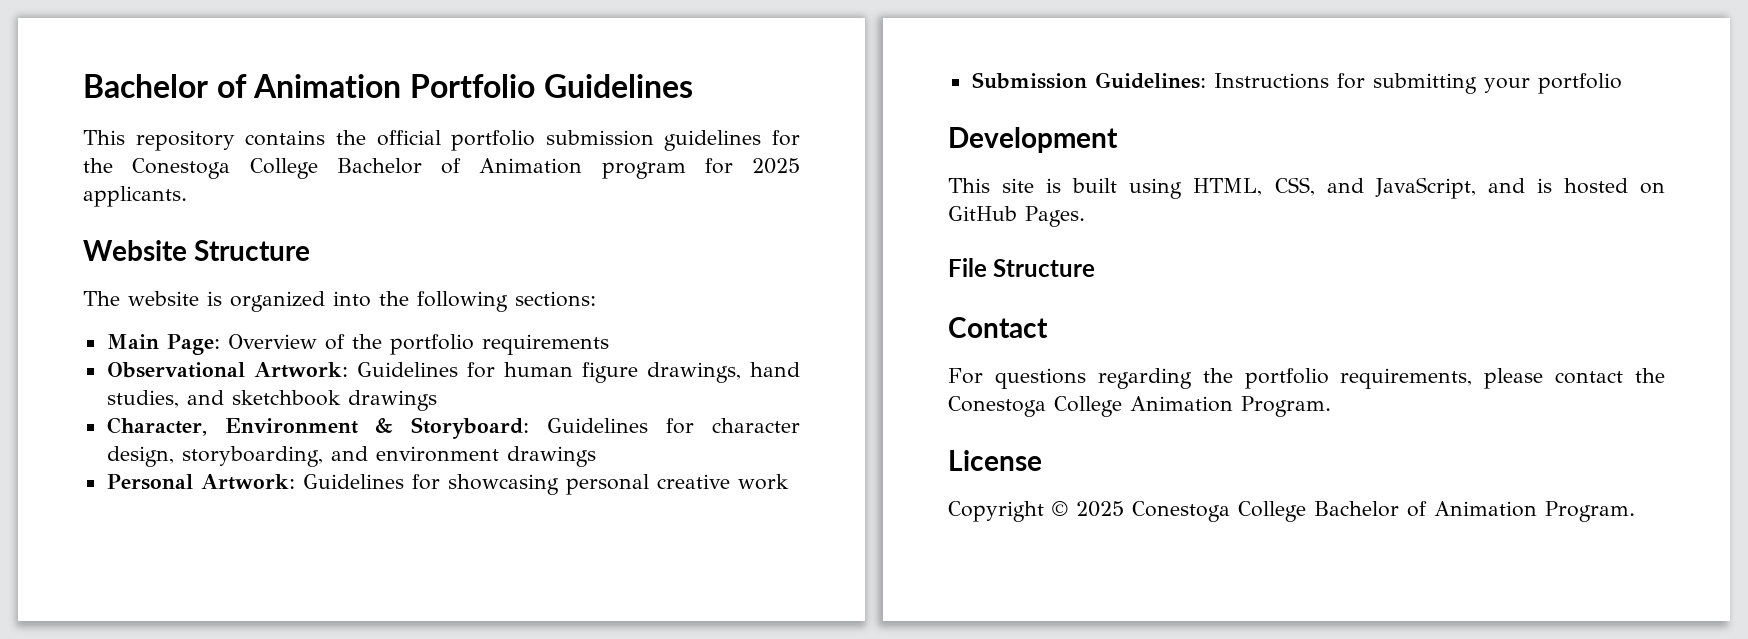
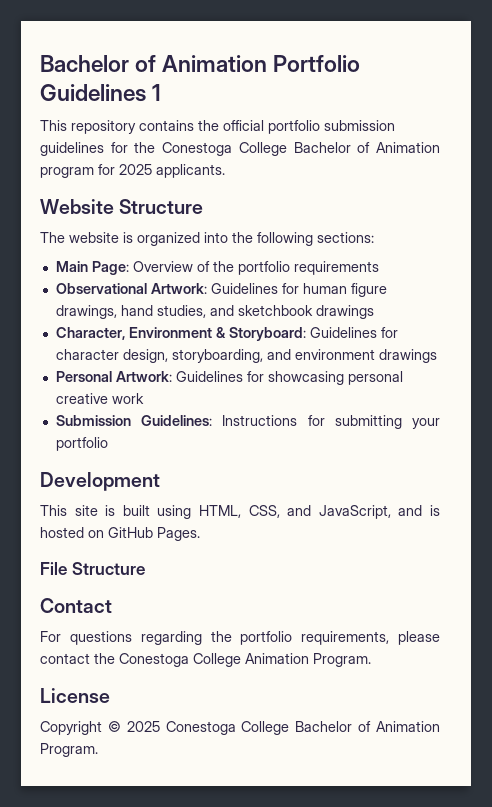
- Bachelor of Animation Portfolio Guidelines
+ Bachelor of Animation Portfolio Guidelines 1

